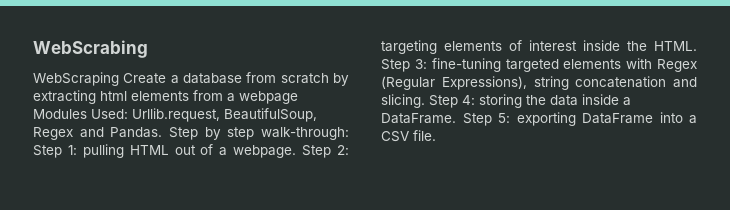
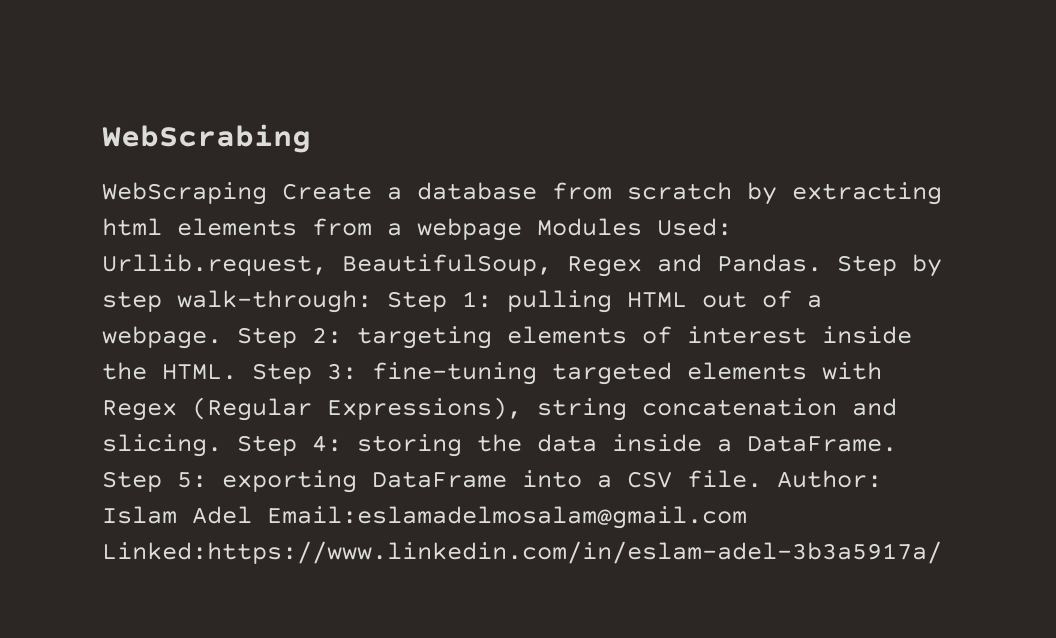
+ Author: Islam Adel Email:eslamadelmosalam@gmail.com Linked:https://www.linkedin.com/in/eslam-adel-3b3a5917a/

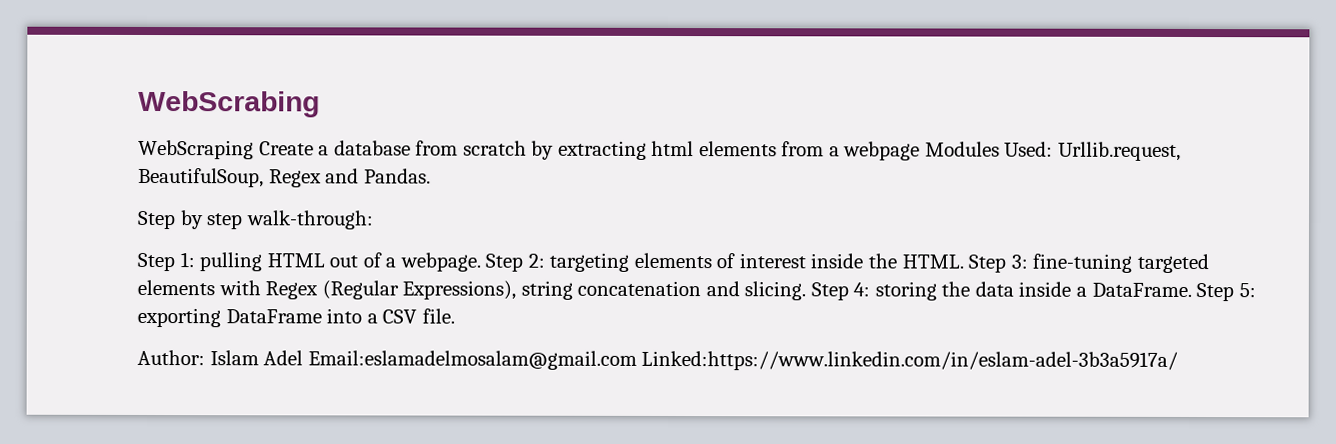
- WebScraping Create a database from scratch by extracting html elements from a webpage Modules Used: Urllib.request, BeautifulSoup, Regex and Pandas. Step by step walk-through: Step 1: pulling HTML out of a webpage.
+ WebScraping Create a database from scratch by extracting html elements from a webpage Modules Used: Urllib.request, BeautifulSoup, Regex and Pandas.
+ Step by step walk-through:
+ Step 1: pulling HTML out of a webpage.
- Step 5: exporting DataFrame into a CSV file. Author: Islam Adel Email:eslamadelmosalam@gmail.com Linked:https://www.linkedin.com/in/eslam-adel-3b3a5917a/
+ Step 5: exporting DataFrame into a CSV file.
+ Author: Islam Adel Email:eslamadelmosalam@gmail.com Linked:https://www.linkedin.com/in/eslam-adel-3b3a5917a/

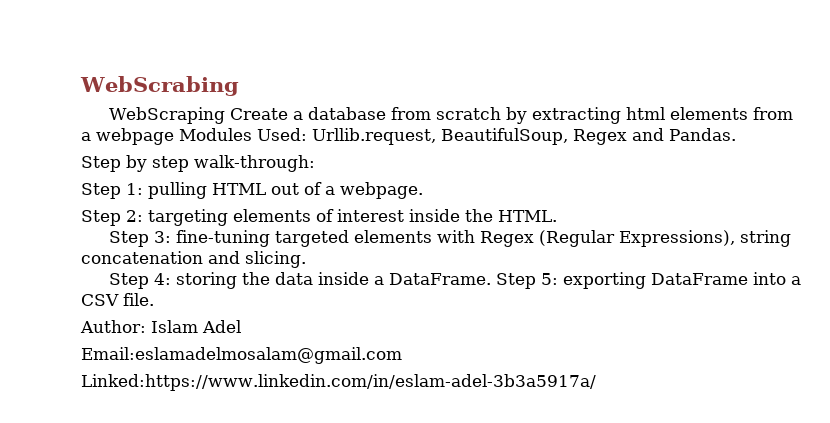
- Step 1: pulling HTML out of a webpage. Step 2: targeting elements of interest inside the HTML. Step 3: fine-tuning targeted elements with Regex (Regular Expressions), string concatenation and slicing. Step 4: storing the data inside a DataFrame.
+ Step 1: pulling HTML out of a webpage.
+ Step 2: targeting elements of interest inside the HTML.
+ Step 3: fine-tuning targeted elements with Regex (Regular Expressions), string concatenation and slicing.
+ Step 4: storing the data inside a DataFrame.
- Author: Islam Adel Email:eslamadelmosalam@gmail.com Linked:https://www.linkedin.com/in/eslam-adel-3b3a5917a/
+ Author: Islam Adel
+ Email:eslamadelmosalam@gmail.com
+ Linked:https://www.linkedin.com/in/eslam-adel-3b3a5917a/

